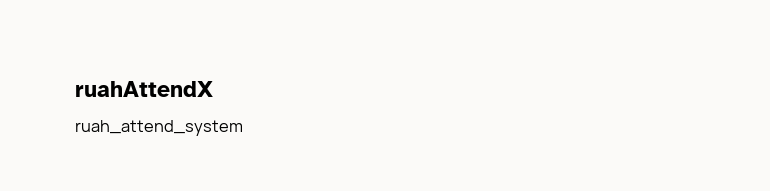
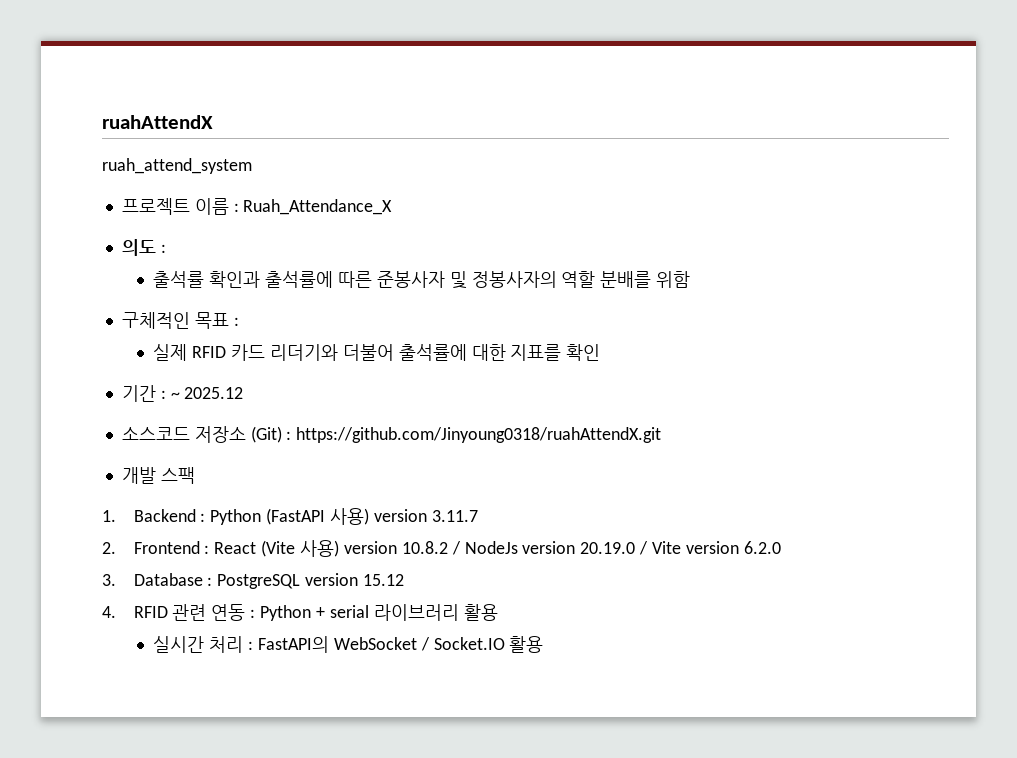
+ 프로젝트 이름 : Ruah_Attendance_X
+ 의도 :
+ 출석률 확인과 출석률에 따른 준봉사자 및 정봉사자의 역할 분배를 위함
+ 구체적인 목표 :
+ 실제 RFID 카드 리더기와 더불어 출석률에 대한 지표를 확인
+ 기간 : ~ 2025.12
+ 소스코드 저장소 (Git) : https://github.com/Jinyoung0318/ruahAttendX.git
+ 개발 스팩
+ 1. Backend : Python (FastAPI 사용) version 3.11.7
+ 2. Frontend : React (Vite 사용) version 10.8.2 / NodeJs version 20.19.0 / Vite version 6.2.0
+ 3. Database : PostgreSQL version 15.12
+ 4. RFID 관련 연동 : Python + serial 라이브러리 활용
+ 실시간 처리 : FastAPI의 WebSocket / Socket.IO 활용

